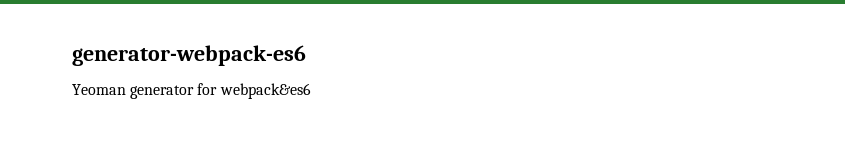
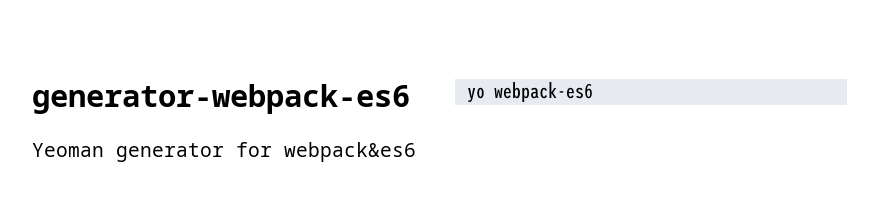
+ yo webpack-es6

